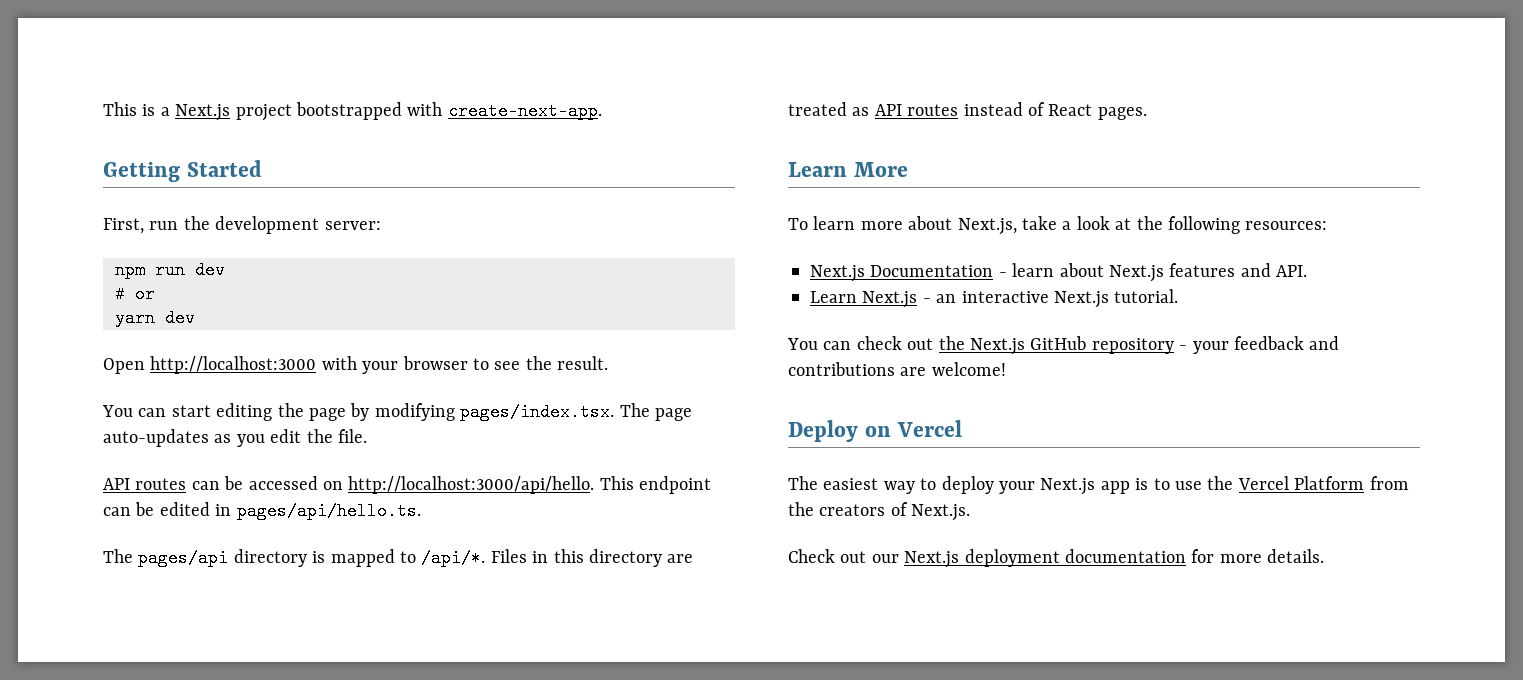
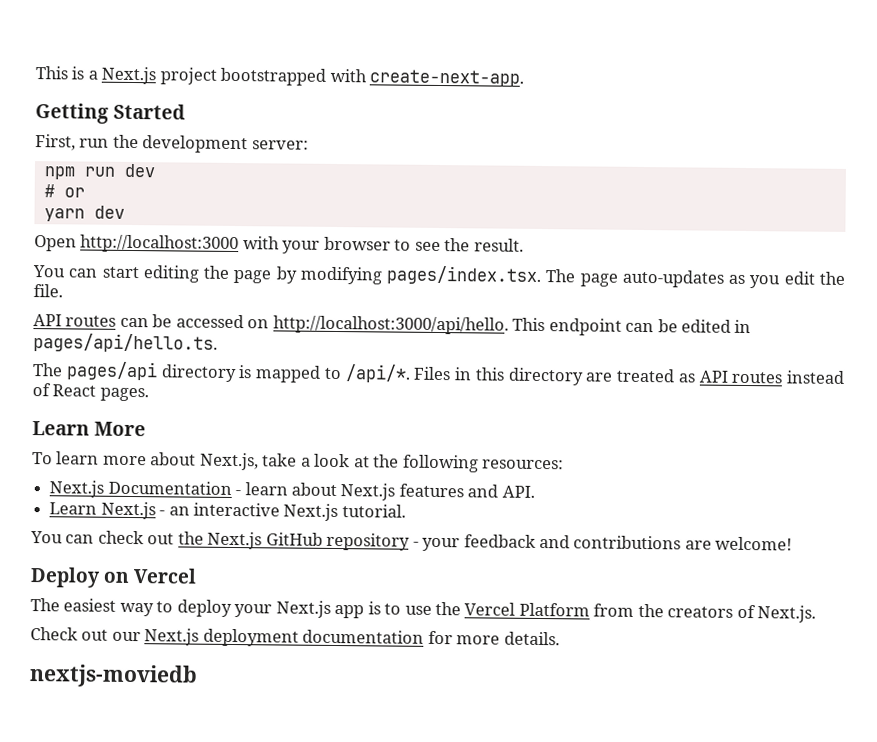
+ nextjs-moviedb

